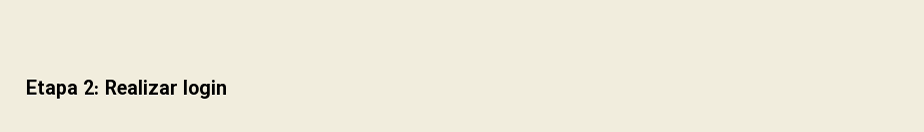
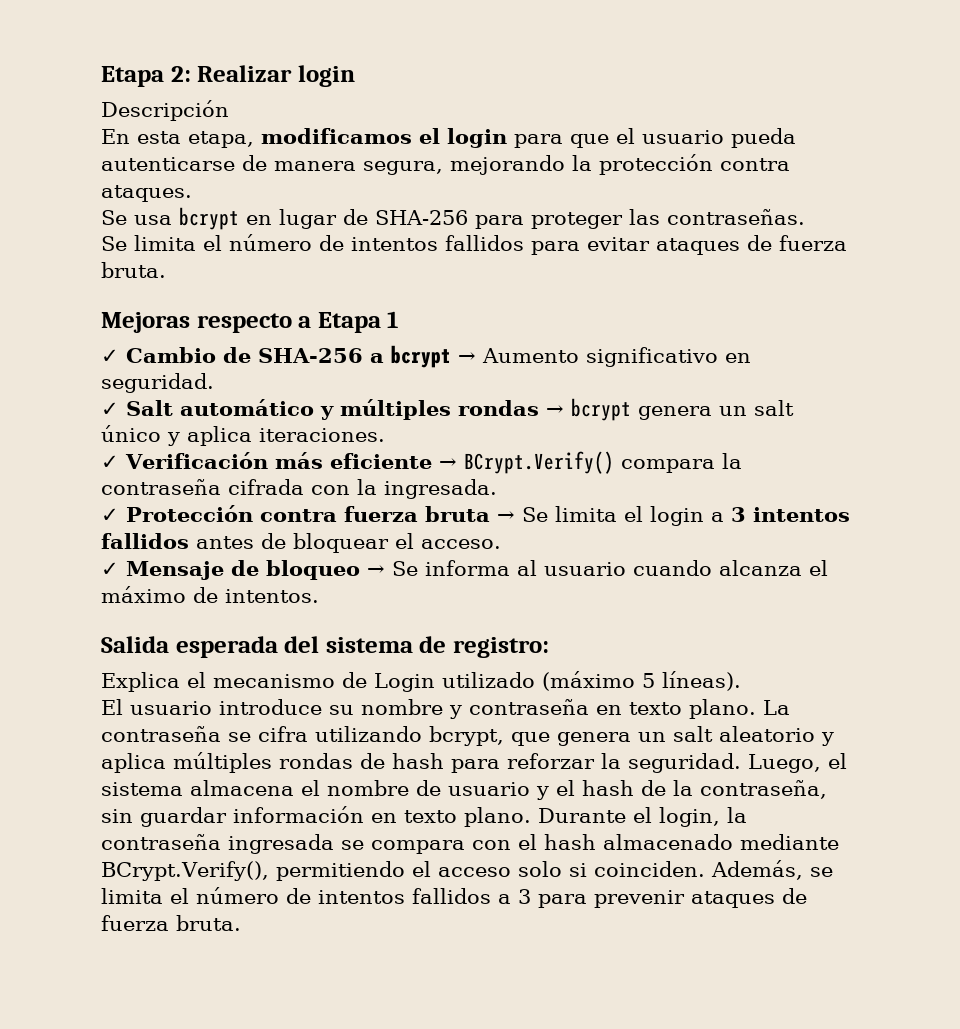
+ Descripción
+ En esta etapa, modificamos el login para que el usuario pueda autenticarse de manera segura, mejorando la protección contra ataques.
+ Se usa bcrypt en lugar de SHA-256 para proteger las contraseñas.
+ Se limita el número de intentos fallidos para evitar ataques de fuerza bruta.
+ Mejoras respecto a Etapa 1
+ ✓ Cambio de SHA-256 a bcrypt → Aumento significativo en seguridad.
+ ✓ Salt automático y múltiples rondas → bcrypt genera un salt único y aplica iteraciones.
+ ✓ Verificación más eficiente → BCrypt.Verify() compara la contraseña cifrada con la ingresada.
+ ✓ Protección contra fuerza bruta → Se limita el login a 3 intentos fallidos antes de bloquear el acceso.
+ ✓ Mensaje de bloqueo → Se informa al usuario cuando alcanza el máximo de intentos.
+ Salida esperada del sistema de registro:
+ Explica el mecanismo de Login utilizado (máximo 5 líneas).
+ El usuario introduce su nombre y contraseña en texto plano. La contraseña se cifra utilizando bcrypt, que genera un salt aleatorio y aplica múltiples rondas de hash para reforzar la seguridad. Luego, el sistema almacena el nombre de usuario y el hash de la contraseña, sin guardar información en texto plano. Durante el login, la contraseña ingresada se compara con el hash almacenado mediante BCrypt.Verify(), permitiendo el acceso solo si coinciden. Además, se limita el número de intentos fallidos a 3 para prevenir ataques de fuerza bruta.

